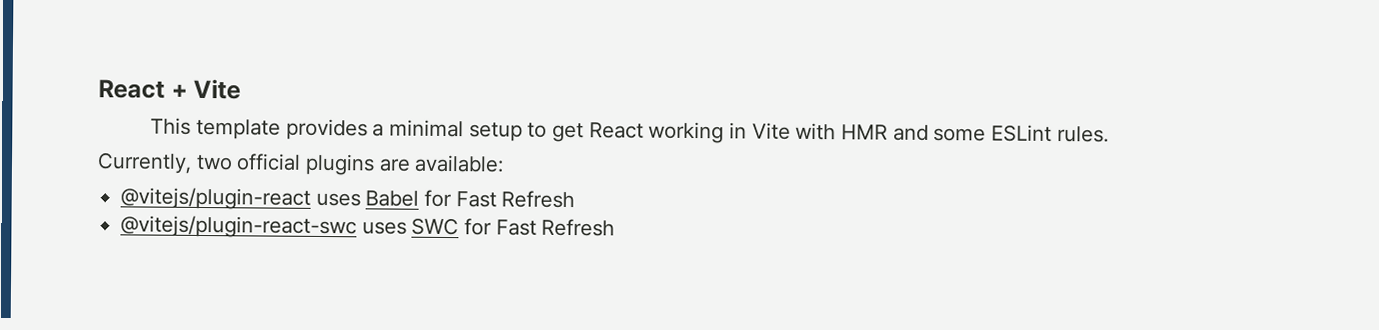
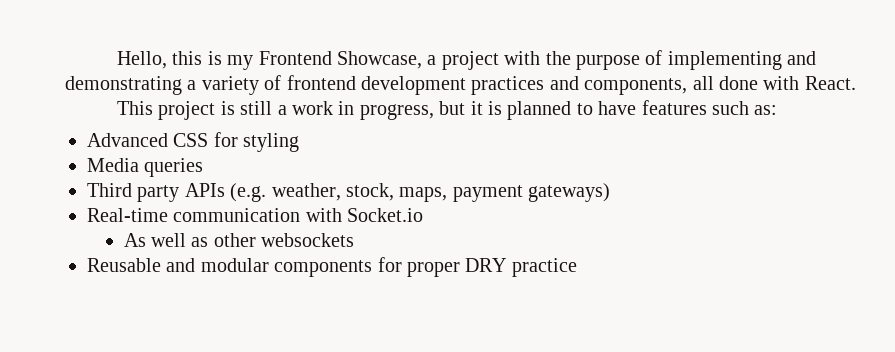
- React + Vite
- This template provides a minimal setup to get React working in Vite with HMR and some ESLint rules.
- Currently, two official plugins are available:
- @vitejs/plugin-react uses Babel for Fast Refresh
- @vitejs/plugin-react-swc uses SWC for Fast Refresh
+ Hello, this is my Frontend Showcase, a project with the purpose of implementing and demonstrating a variety of frontend development practices and components, all done with React.
+ This project is still a work in progress, but it is planned to have features such as:
+ Advanced CSS for styling
+ Media queries
+ Third party APIs (e.g. weather, stock, maps, payment gateways)
+ Real-time communication with Socket.io
+ As well as other websockets
+ Reusable and modular components for proper DRY practice

